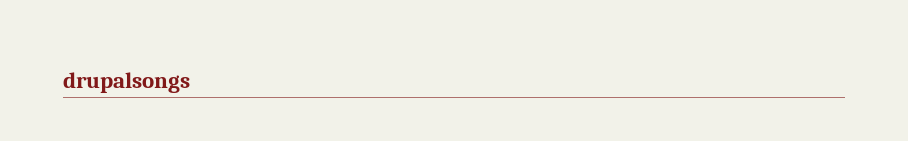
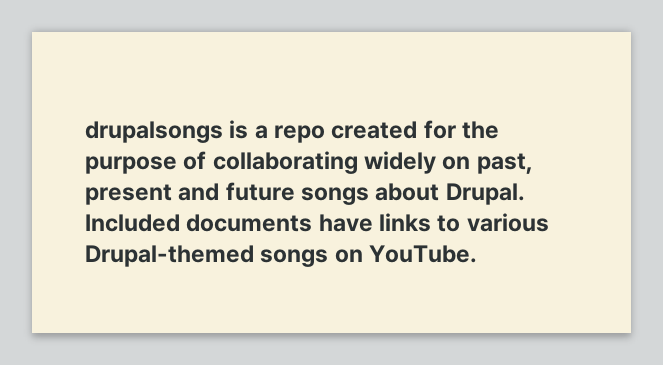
- drupalsongs
+ drupalsongs is a repo created for the purpose of collaborating widely on past, present and future songs about Drupal. Included documents have links to various Drupal-themed songs on YouTube.

